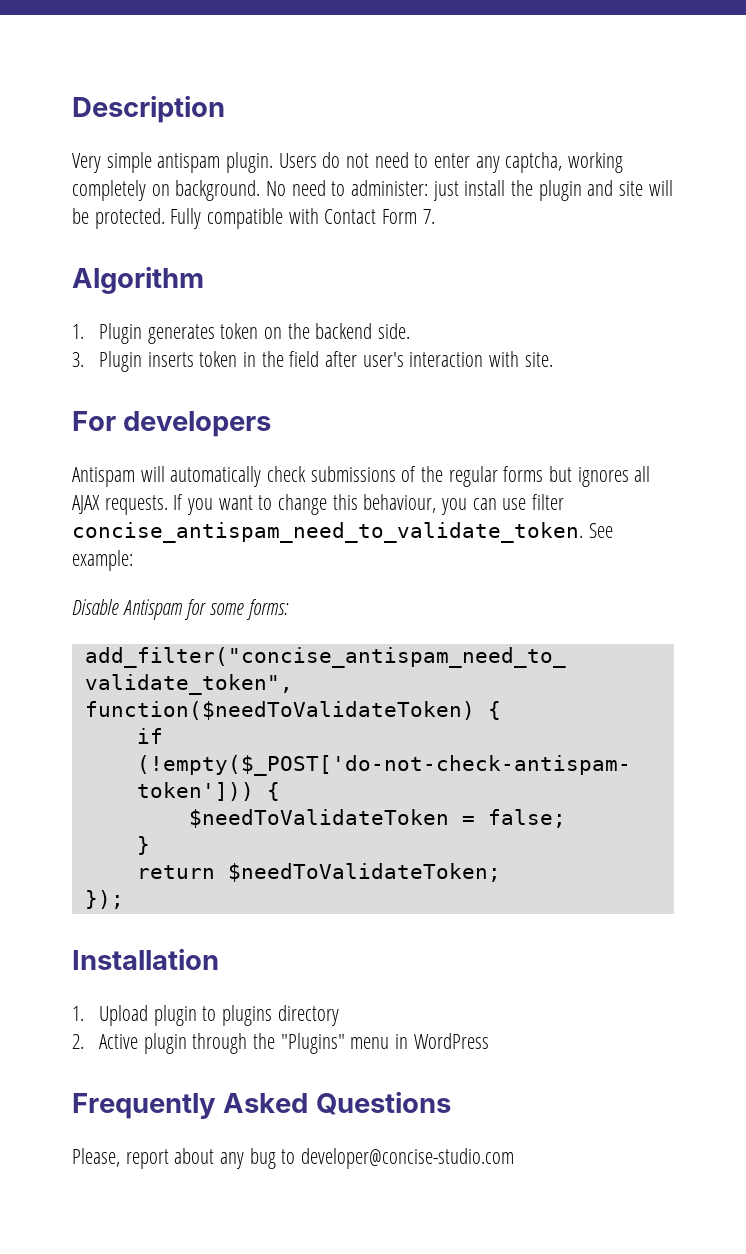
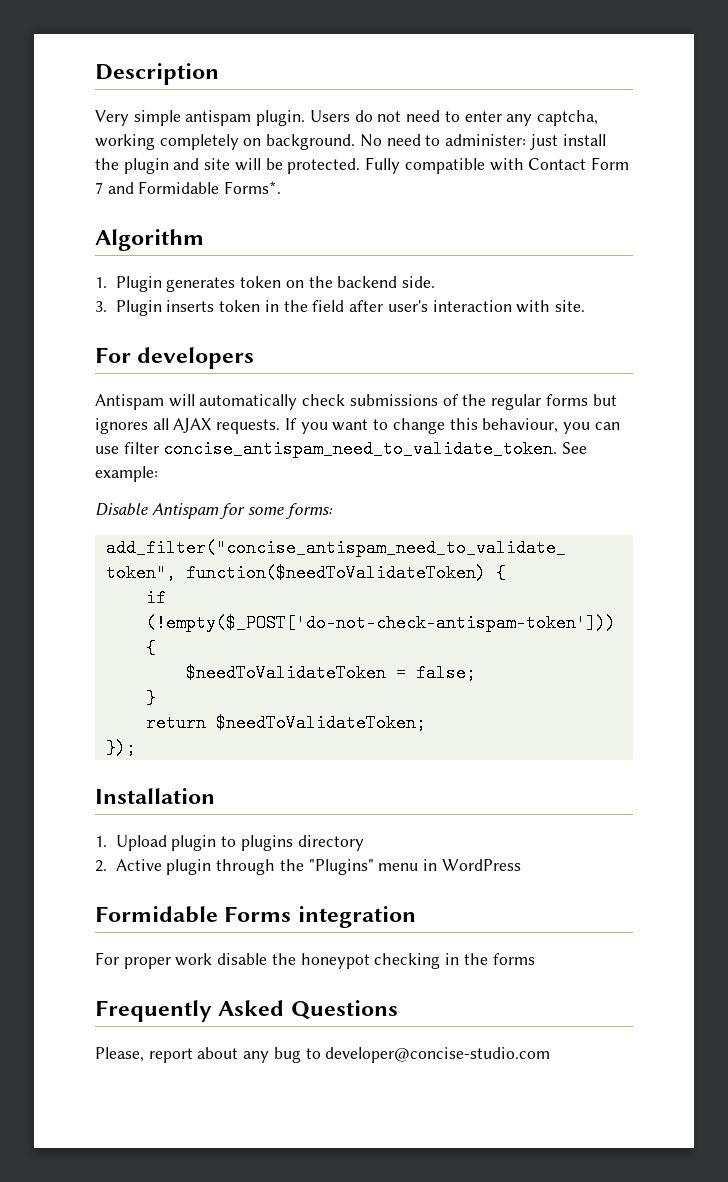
- Fully compatible with Contact Form 7.
+ Fully compatible with Contact Form 7 and Formidable Forms*.
+ Formidable Forms integration
+ For proper work disable the honeypot checking in the forms

